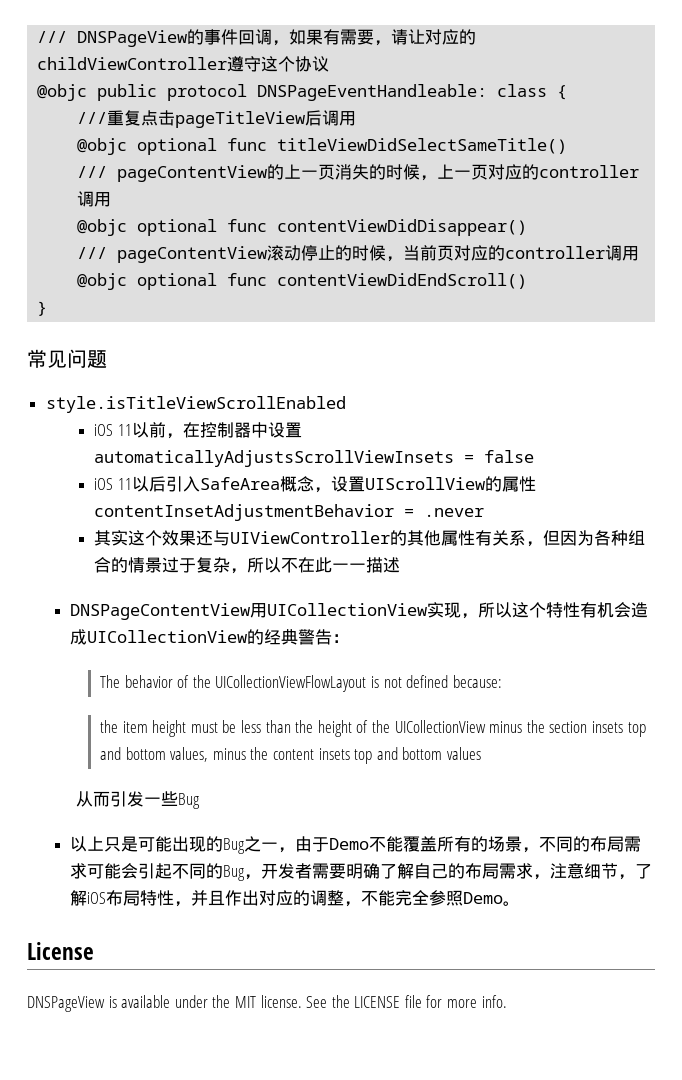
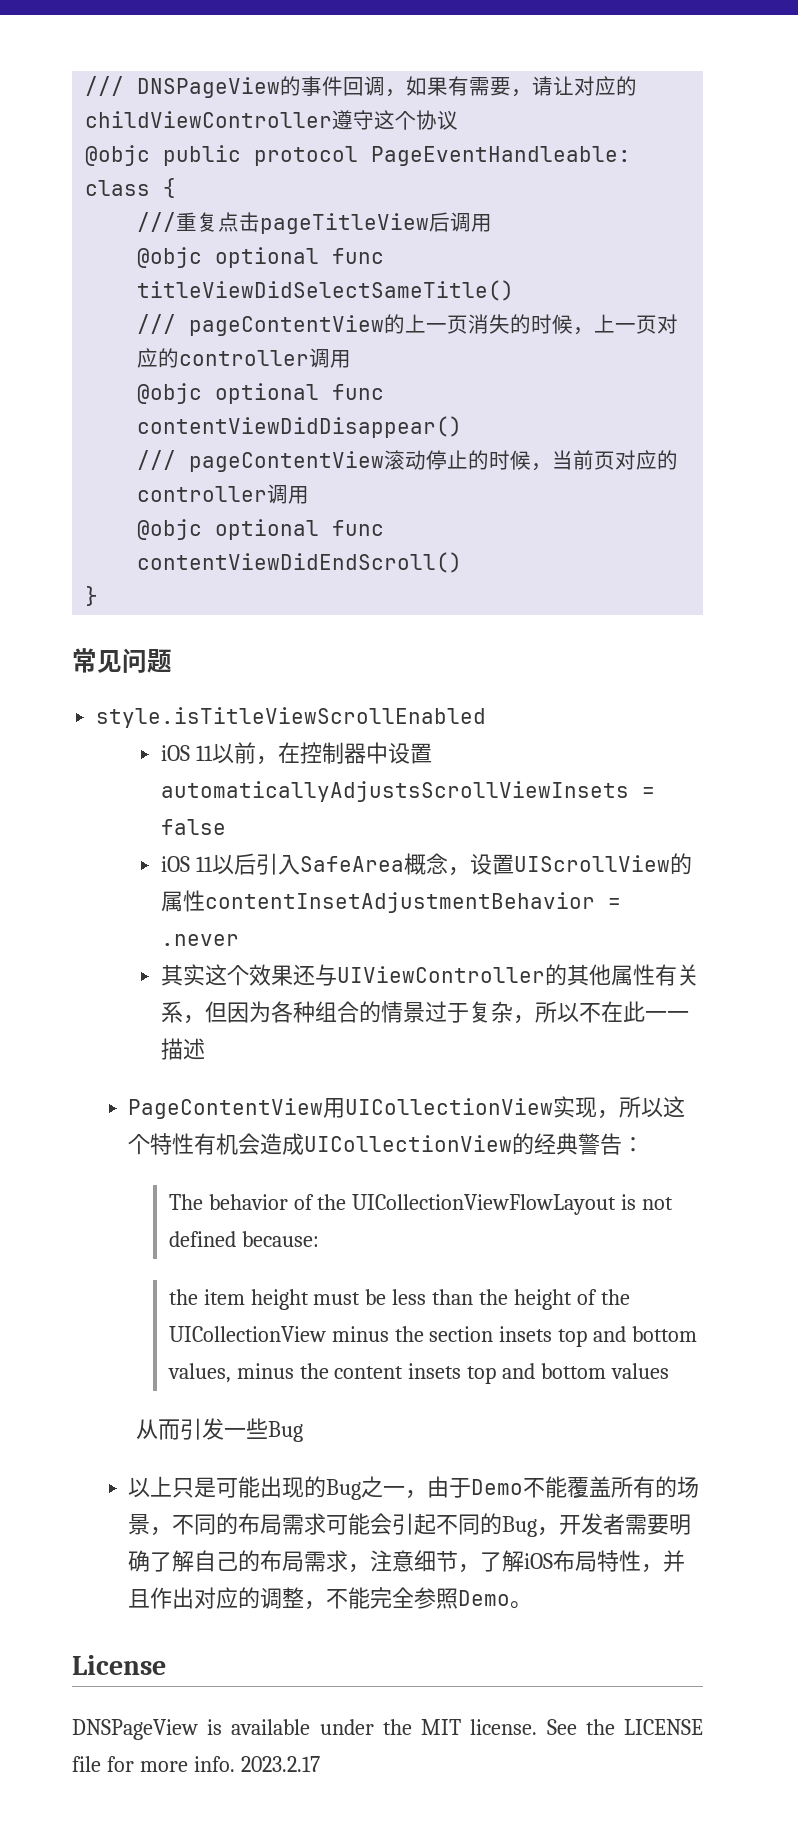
- @objc public protocol DNSPageEventHandleable: class {
+ @objc public protocol PageEventHandleable: class {
- DNSPageContentView用UICollectionView实现，所以这个特性有机会造成UICollectionView的经典警告：
+ PageContentView用UICollectionView实现，所以这个特性有机会造成UICollectionView的经典警告：
+ 2023.2.17

